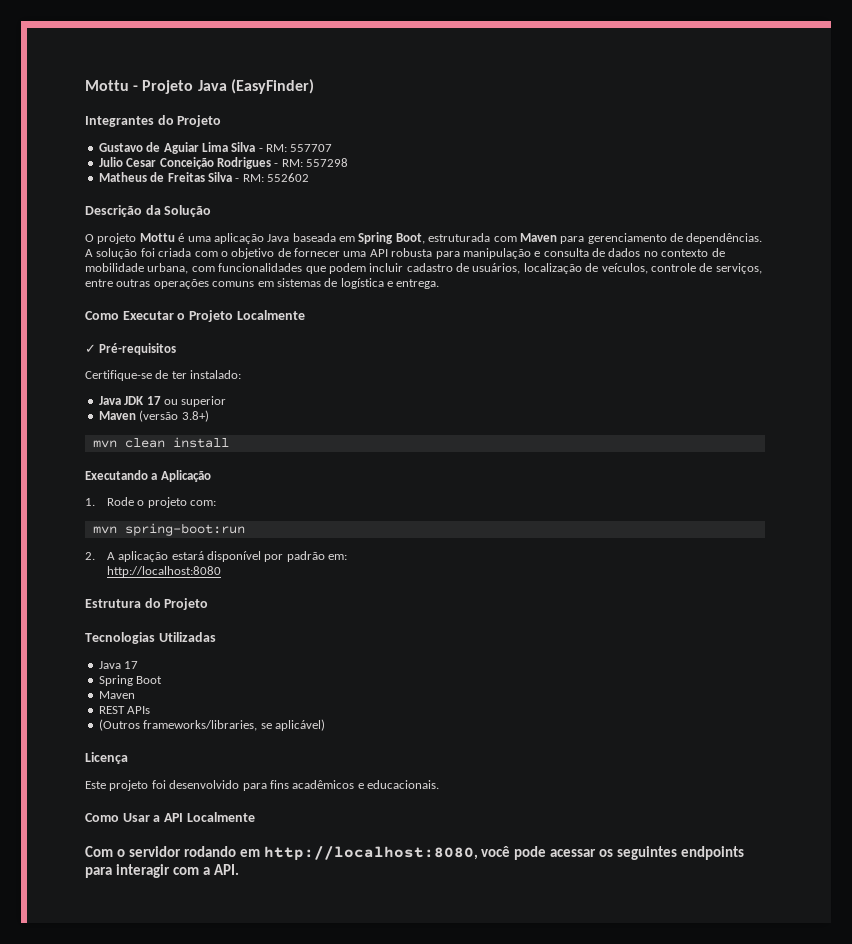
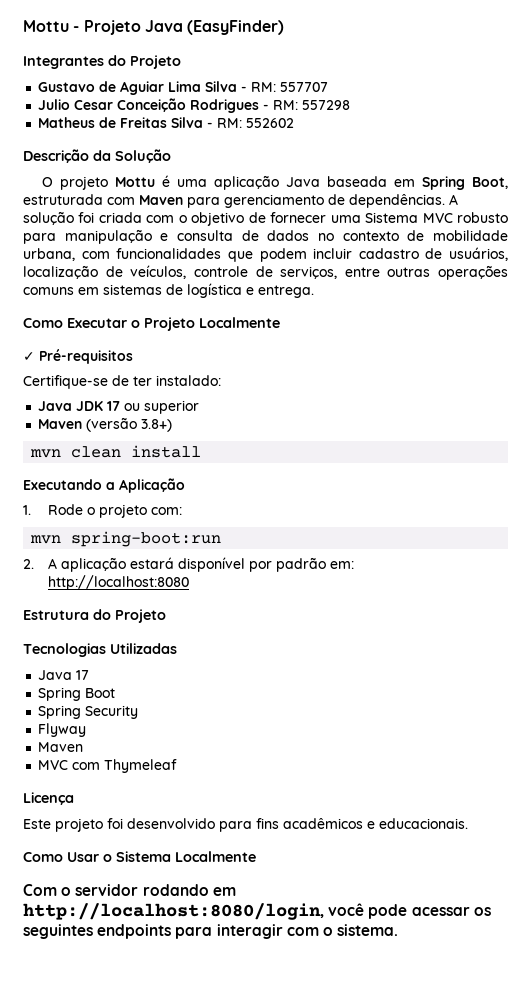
- A solução foi criada com o objetivo de fornecer uma API robusta para manipulação e consulta de dados no contexto de mobilidade urbana, com funcionalidades que podem incluir cadastro de usuários, localização de veículos, controle de serviços, entre outras operações comuns em sistemas de logística e entrega.
+ A solução foi criada com o objetivo de fornecer uma Sistema MVC robusto para manipulação e consulta de dados no contexto de mobilidade urbana, com funcionalidades que podem incluir cadastro de usuários, localização de veículos, controle de serviços, entre outras operações comuns em sistemas de logística e entrega.
  Spring Boot
+ Spring Security
+ Flyway
  Maven
- REST APIs
- (Outros frameworks/libraries, se aplicável)
+ MVC com Thymeleaf
- Como Usar a API Localmente
+ Como Usar o Sistema Localmente
- Com o servidor rodando em http://localhost:8080, você pode acessar os seguintes endpoints para interagir com a API.
+ Com o servidor rodando em http://localhost:8080/login, você pode acessar os seguintes endpoints para interagir com o sistema.

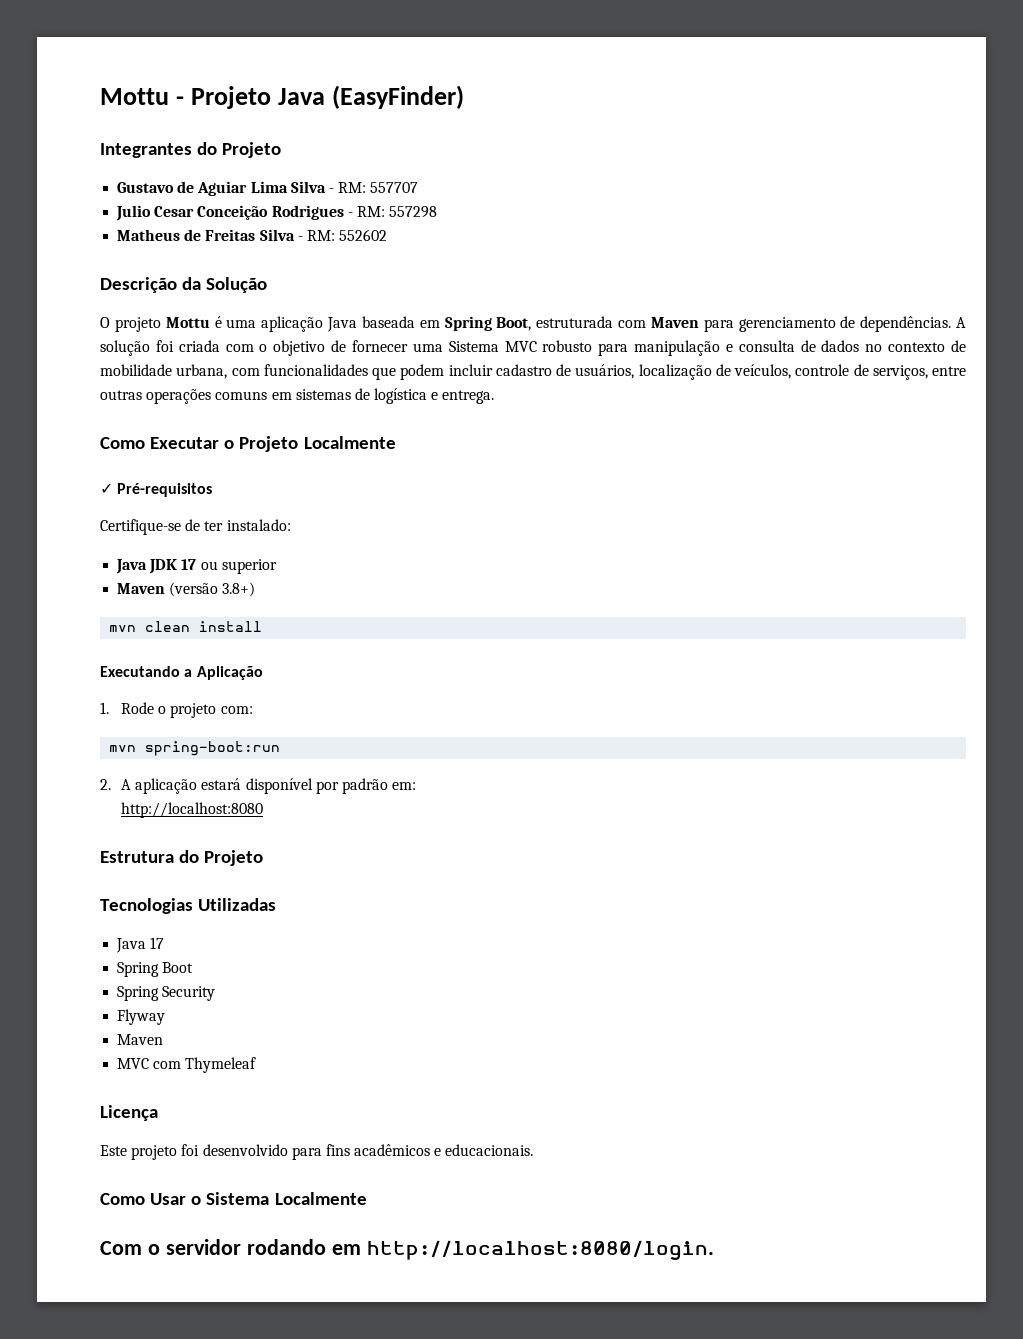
- Com o servidor rodando em http://localhost:8080/login, você pode acessar os seguintes endpoints para interagir com o sistema.
+ Com o servidor rodando em http://localhost:8080/login.

